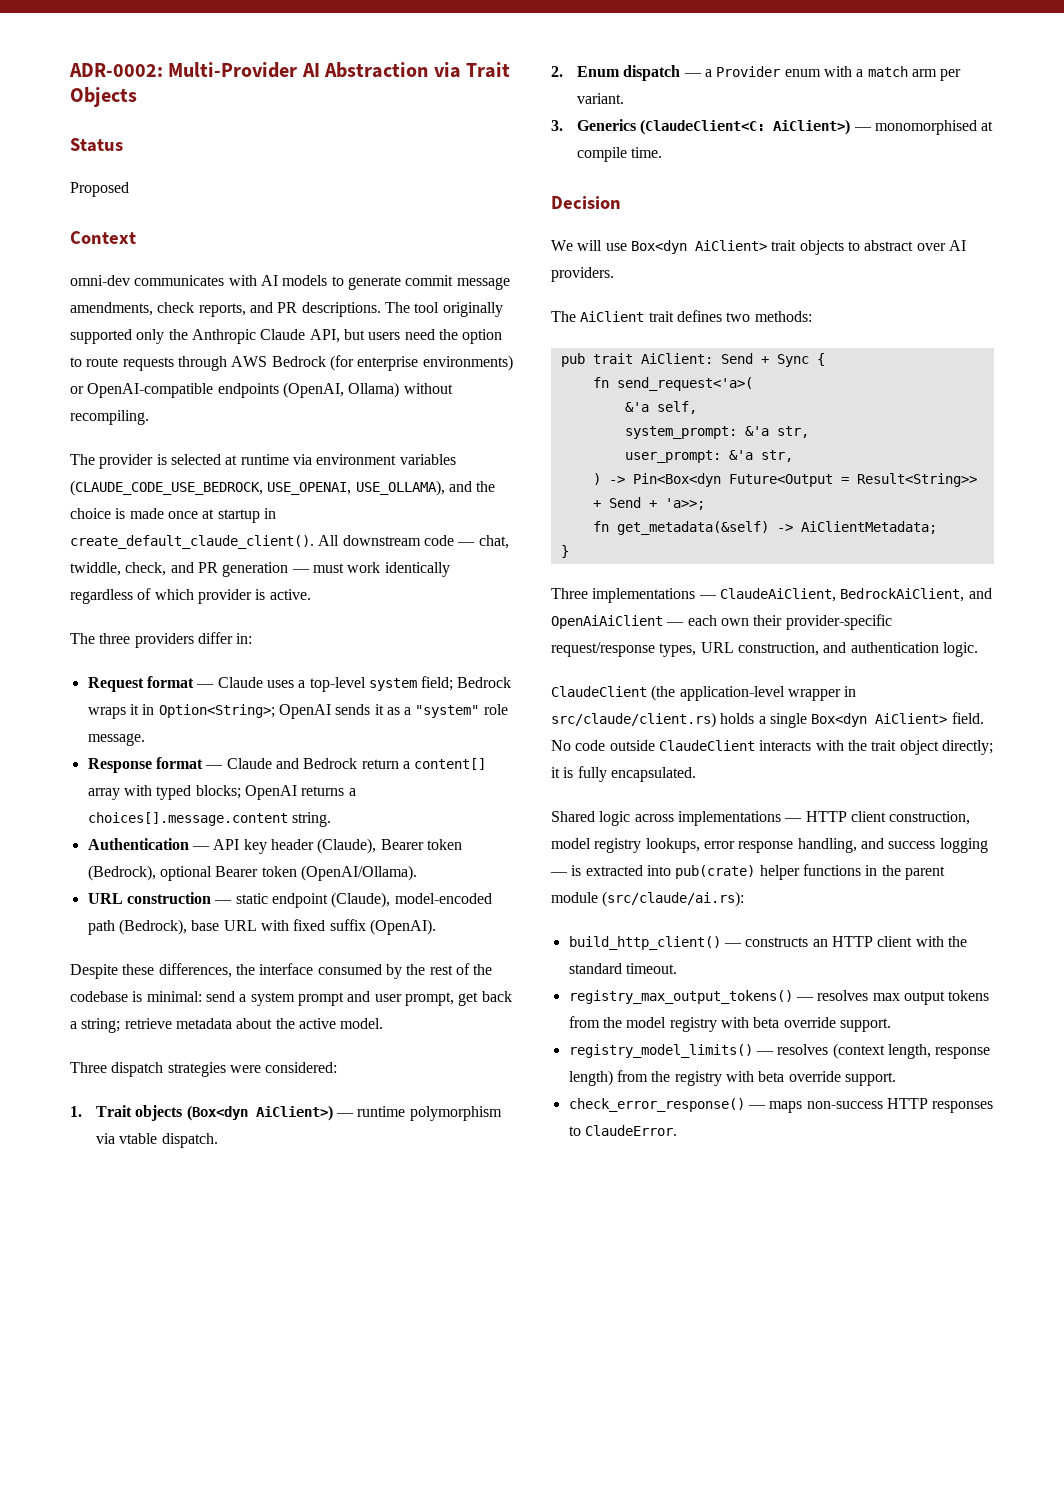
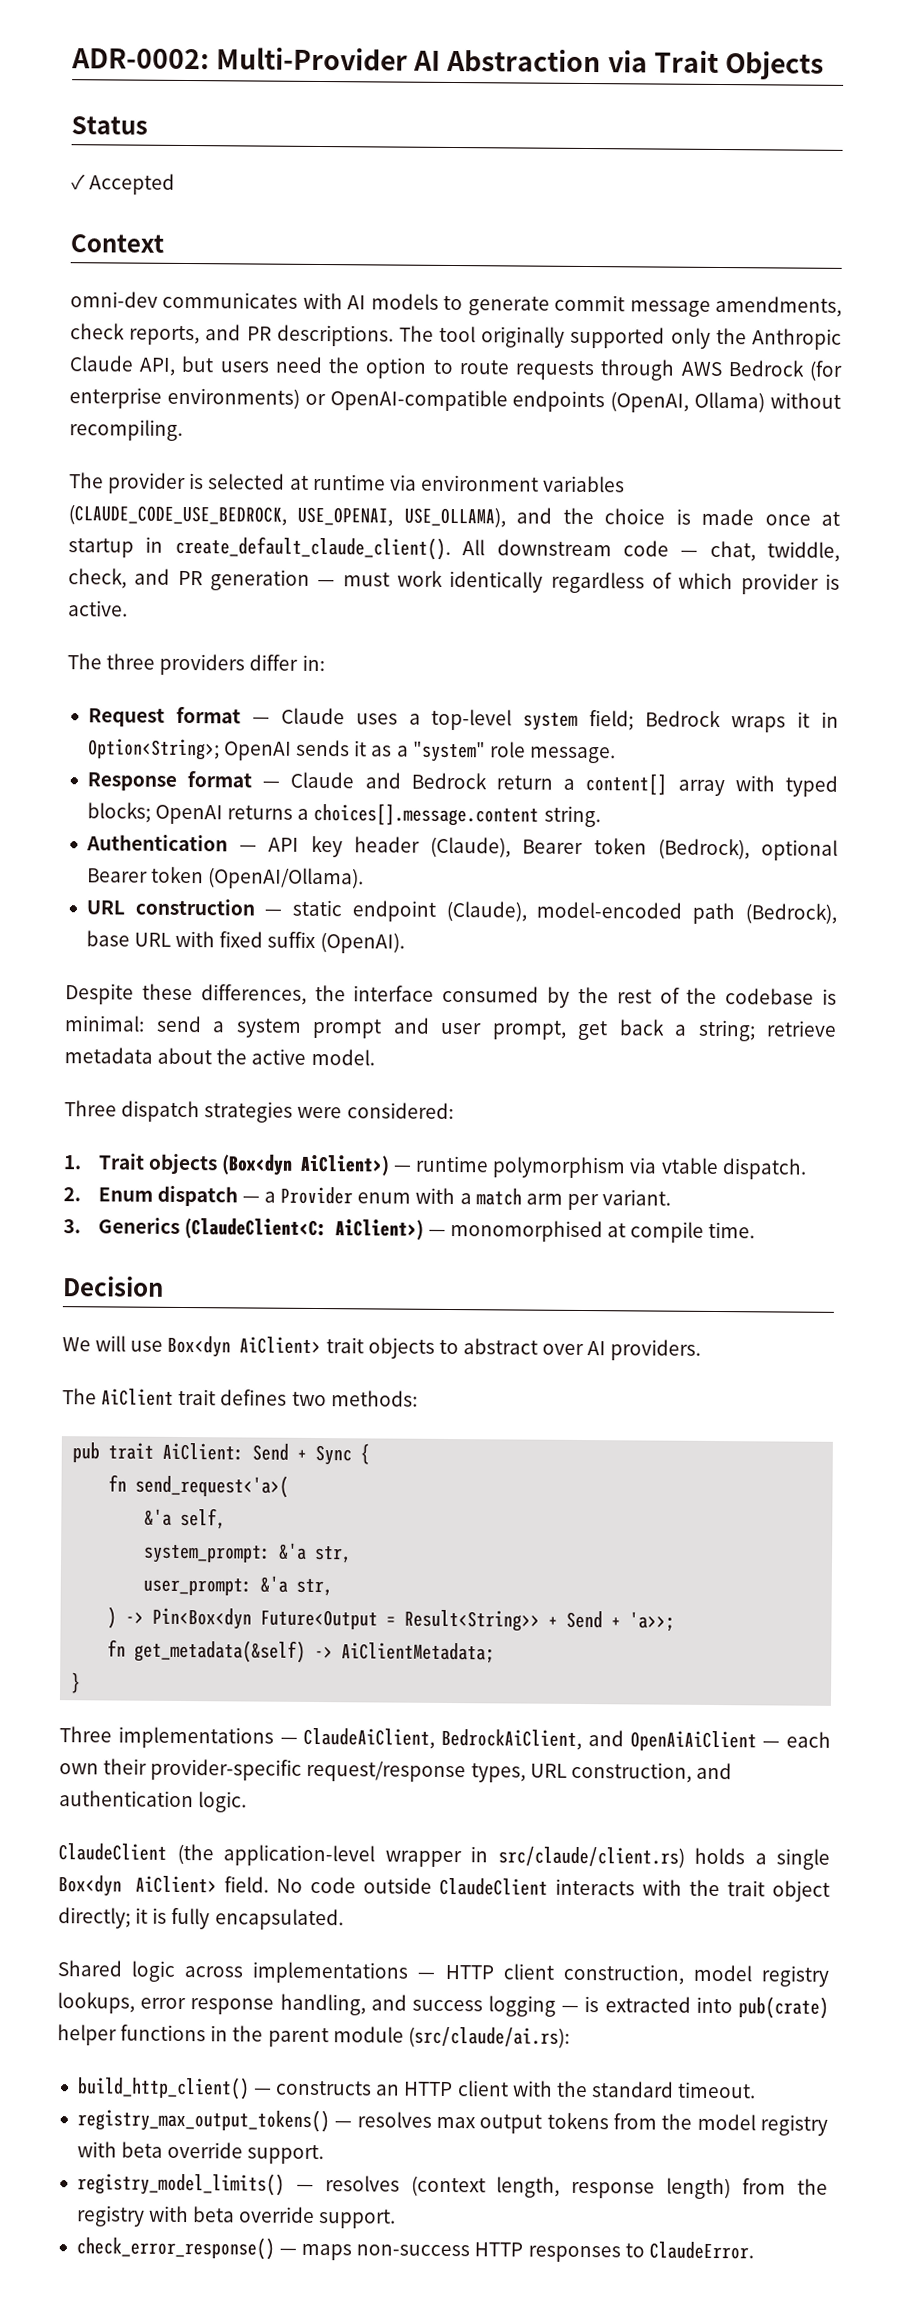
- Proposed
+ ✓ Accepted

